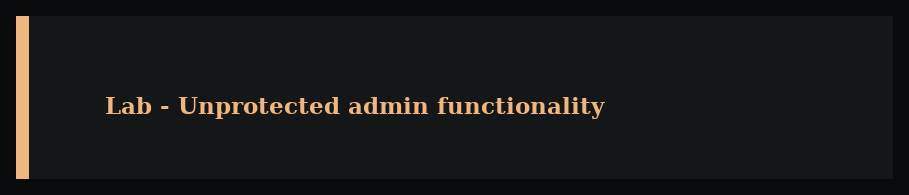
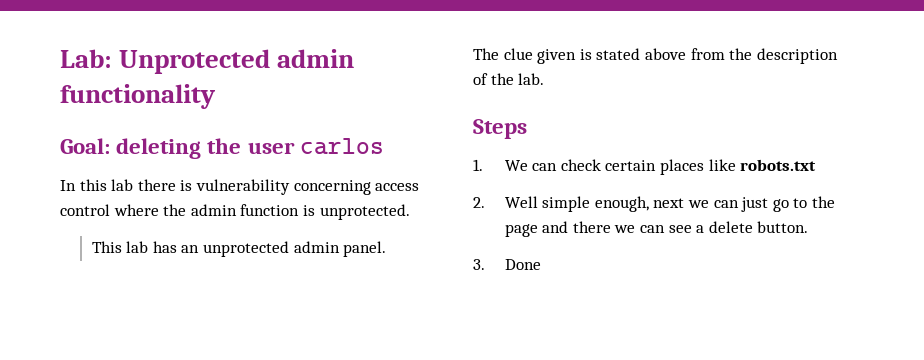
- Lab - Unprotected admin functionality
+ Lab: Unprotected admin functionality
+ Goal: deleting the user carlos
+ In this lab there is vulnerability concerning access control where the admin function is unprotected.
+ This lab has an unprotected admin panel.
+ The clue given is stated above from the description of the lab.
+ Steps
+ 1. We can check certain places like robots.txt
+ 2. Well simple enough, next we can just go to the page and there we can see a delete button.
+ 3. Done

